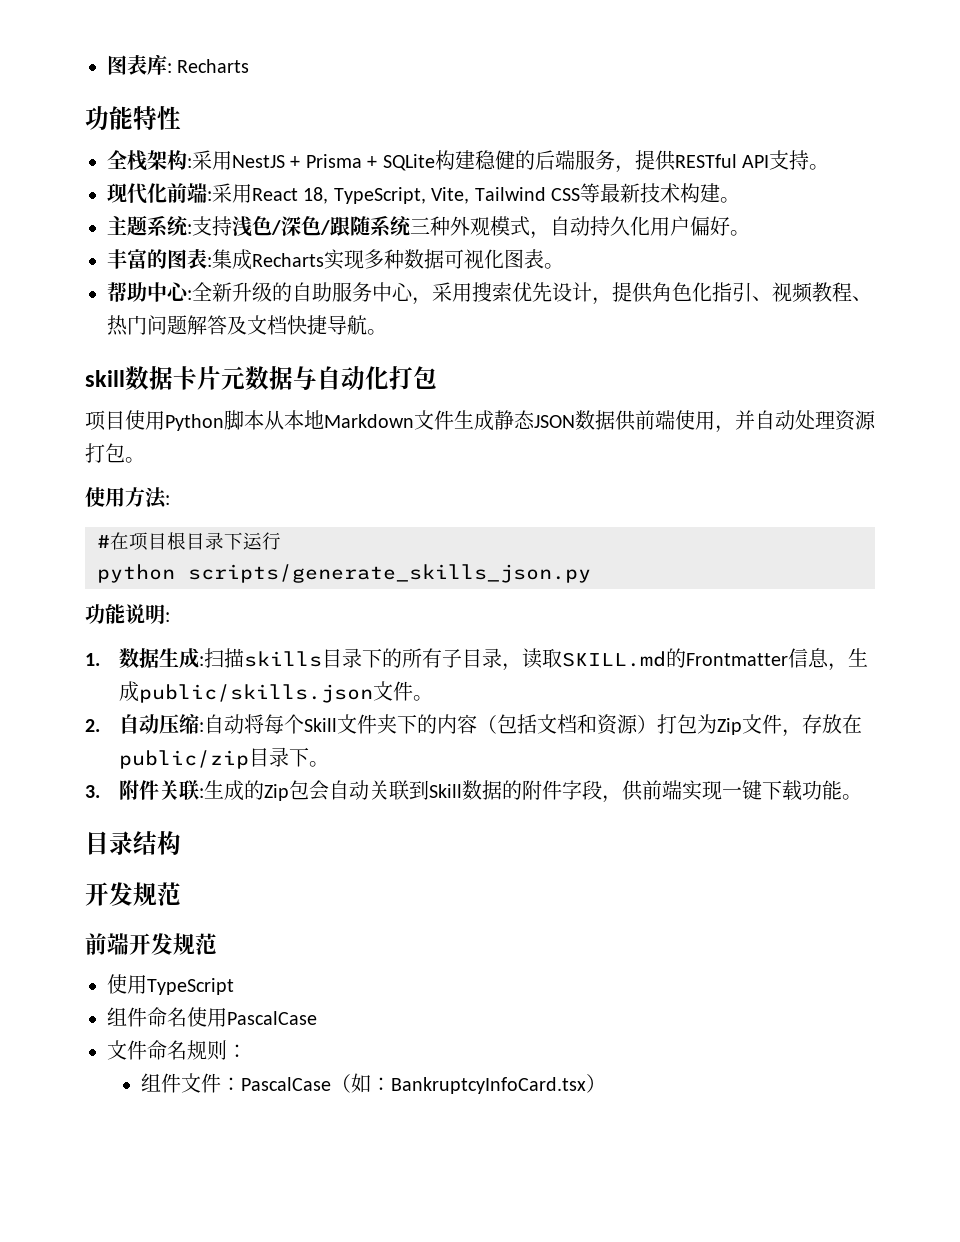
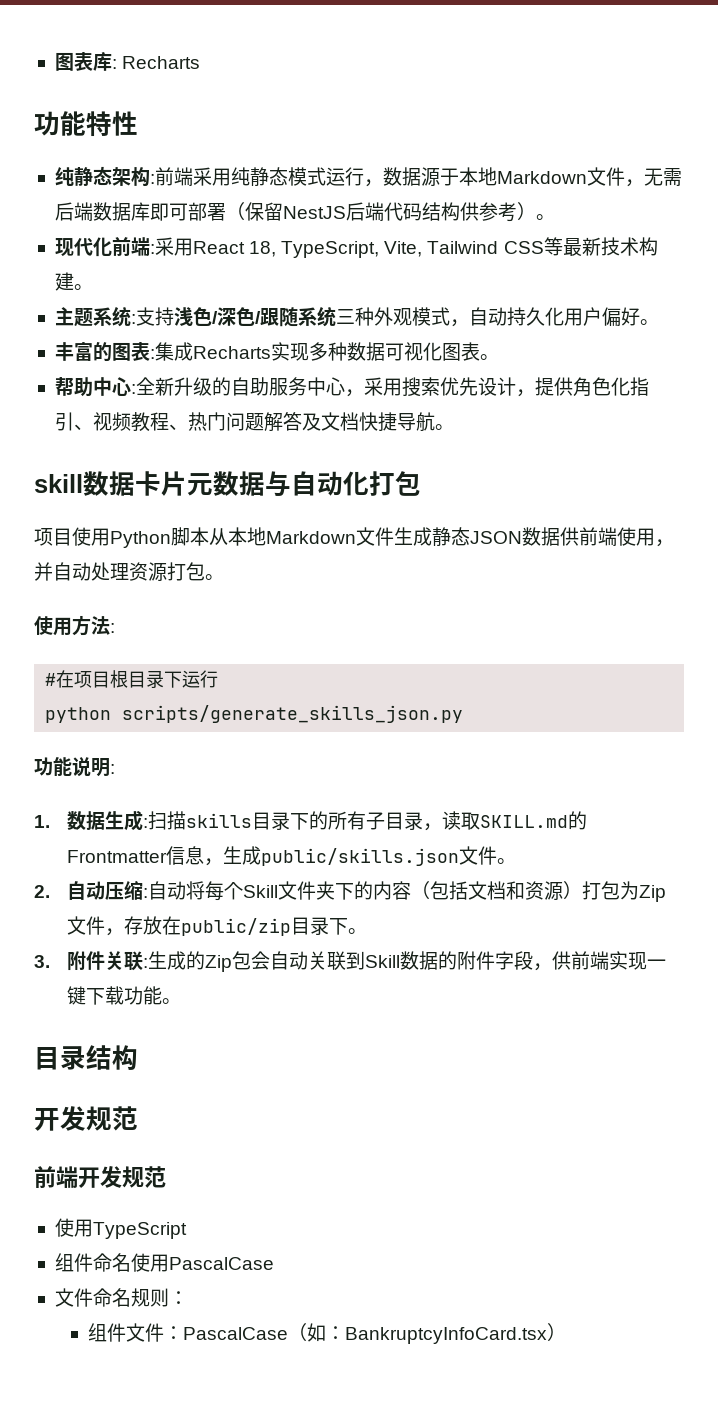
- 全栈架构:采用NestJS + Prisma + SQLite构建稳健的后端服务，提供RESTful API支持。
+ 纯静态架构:前端采用纯静态模式运行，数据源于本地Markdown文件，无需后端数据库即可部署（保留NestJS后端代码结构供参考）。

